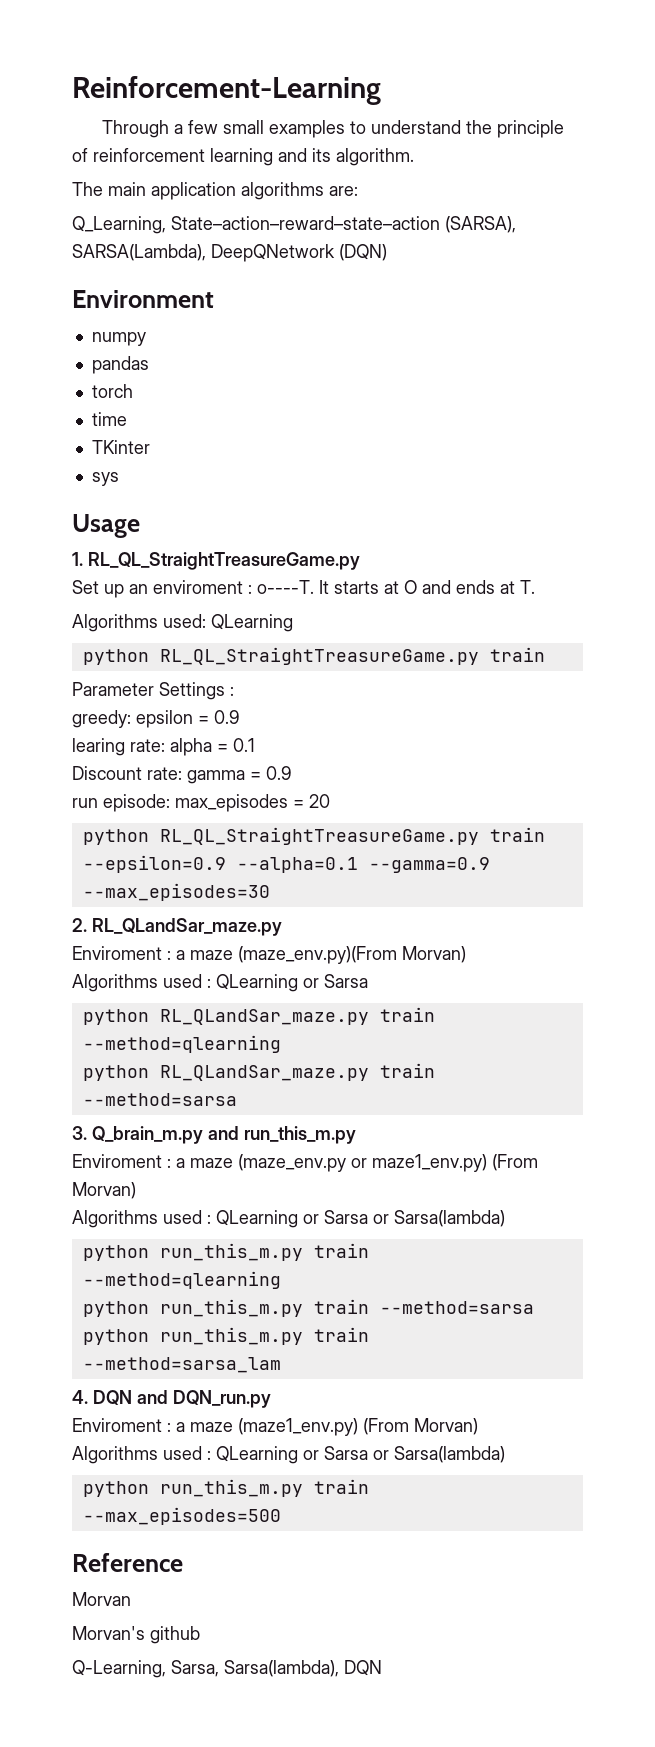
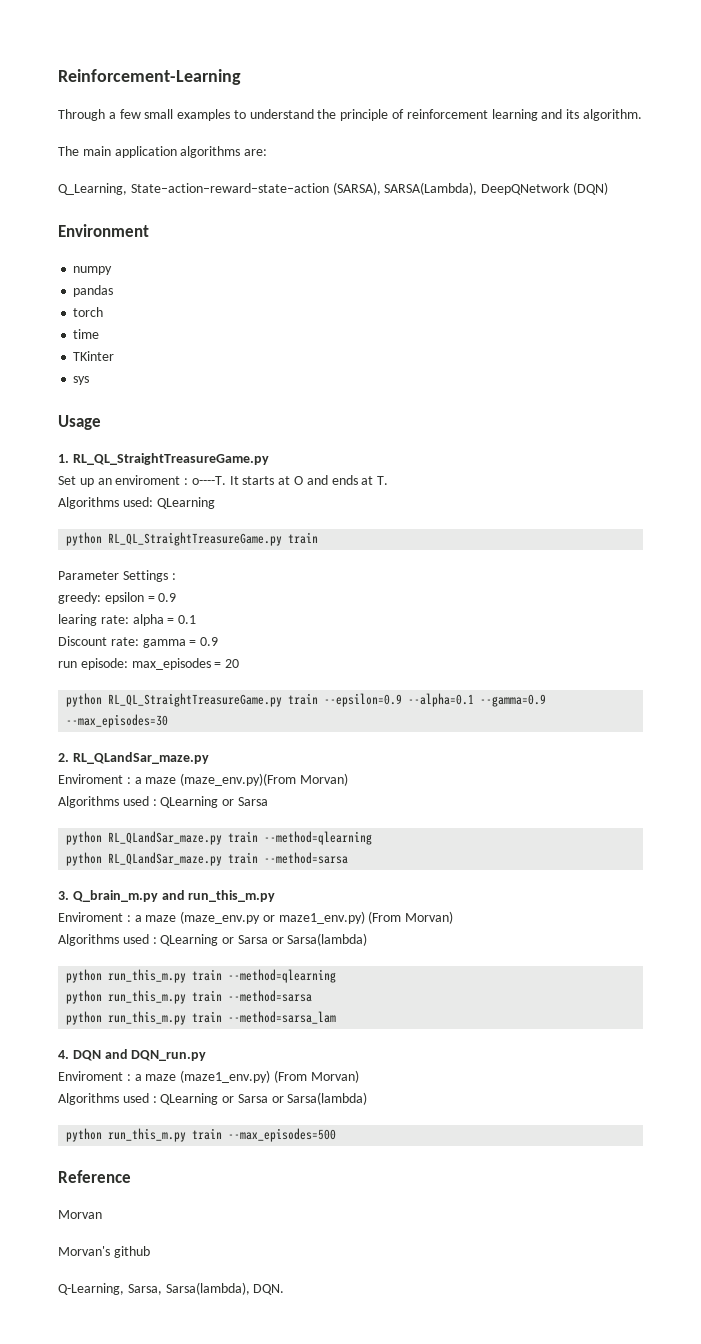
- Q-Learning, Sarsa, Sarsa(lambda), DQN
+ Q-Learning, Sarsa, Sarsa(lambda), DQN.

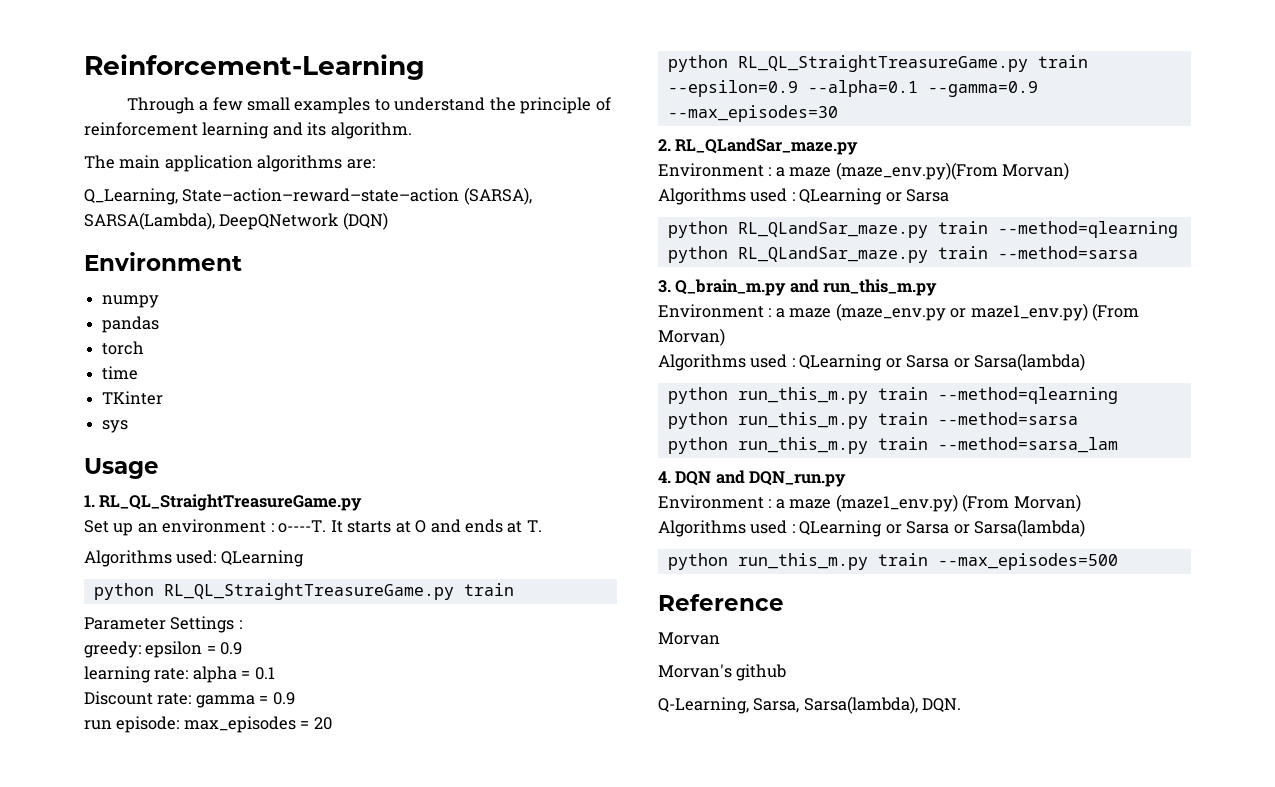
- Set up an enviroment : o----T.
+ Set up an environment : o----T.
- learing rate: alpha = 0.1
+ learning rate: alpha = 0.1
- Enviroment : a maze (maze_env.py)(From Morvan)
+ Environment : a maze (maze_env.py)(From Morvan)
- Enviroment : a maze (maze_env.py or maze1_env.py) (From Morvan)
+ Environment : a maze (maze_env.py or maze1_env.py) (From Morvan)
- Enviroment : a maze (maze1_env.py) (From Morvan)
+ Environment : a maze (maze1_env.py) (From Morvan)

